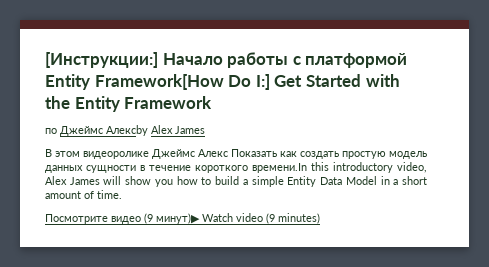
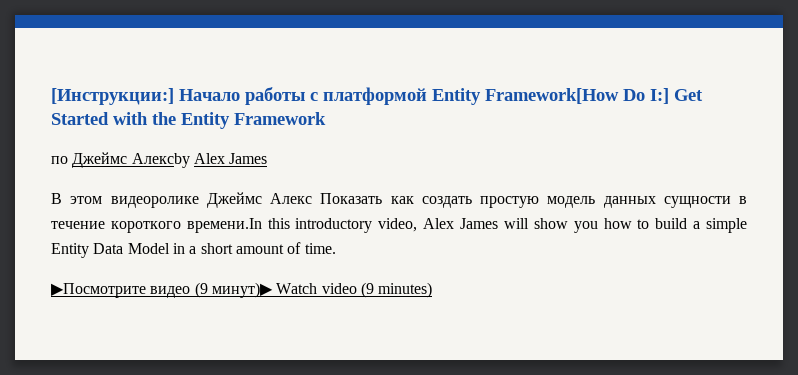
- Посмотрите видео (9 минут)▶ Watch video (9 minutes)
+ ▶Посмотрите видео (9 минут)▶ Watch video (9 minutes)

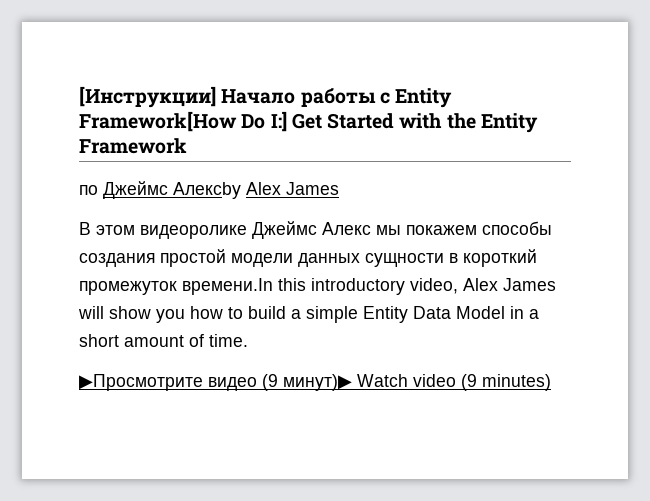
- [Инструкции:] Начало работы с платформой Entity Framework[How Do I:] Get Started with the Entity Framework
+ [Инструкции] Начало работы с Entity Framework[How Do I:] Get Started with the Entity Framework
- В этом видеоролике Джеймс Алекс Показать как создать простую модель данных сущности в течение короткого времени.In this introductory video, Alex James will show you how to build a simple Entity Data Model in a short amount of time.
+ В этом видеоролике Джеймс Алекс мы покажем способы создания простой модели данных сущности в короткий промежуток времени.In this introductory video, Alex James will show you how to build a simple Entity Data Model in a short amount of time.
- ▶Посмотрите видео (9 минут)▶ Watch video (9 minutes)
+ ▶Просмотрите видео (9 минут)▶ Watch video (9 minutes)

